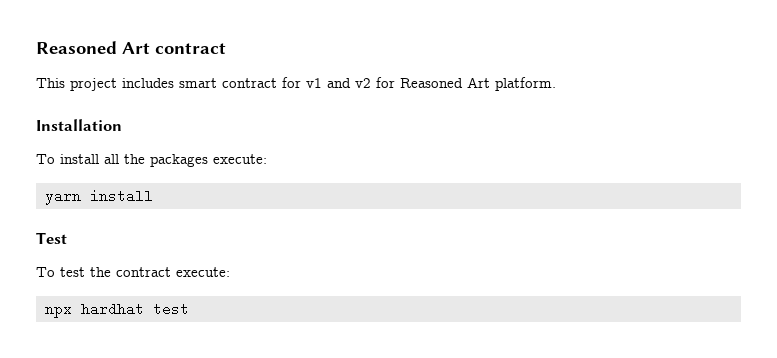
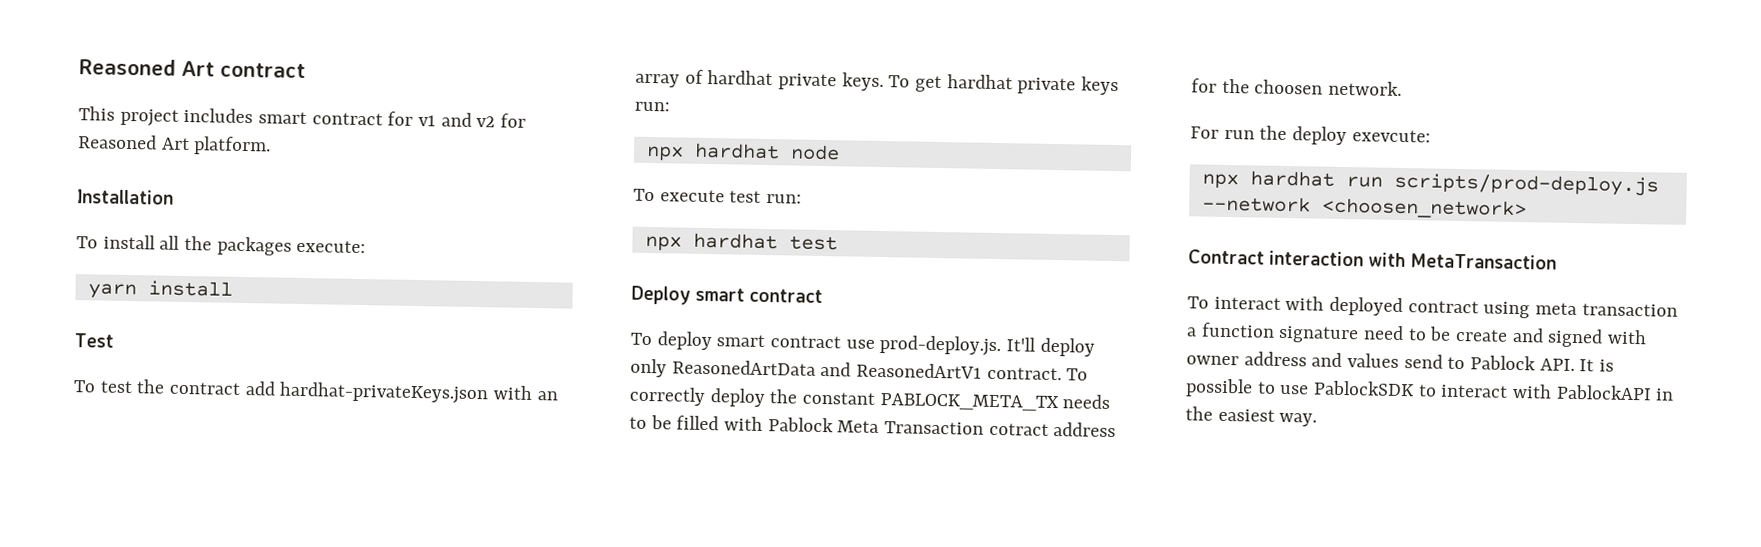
- To test the contract execute:
+ To test the contract add hardhat-privateKeys.json with an array of hardhat private keys. To get hardhat private keys run:
+ npx hardhat node
+ To execute test run:
  npx hardhat test
+ Deploy smart contract
+ To deploy smart contract use prod-deploy.js. It'll deploy only ReasonedArtData and ReasonedArtV1 contract. To correctly deploy the constant PABLOCK_META_TX needs to be filled with Pablock Meta Transaction cotract address for the choosen network.
+ For run the deploy exevcute:
+ npx hardhat run scripts/prod-deploy.js --network <choosen_network>
+ Contract interaction with MetaTransaction
+ To interact with deployed contract using meta transaction a function signature need to be create and signed with owner address and values send to Pablock API. It is possible to use PablockSDK to interact with PablockAPI in the easiest way.

